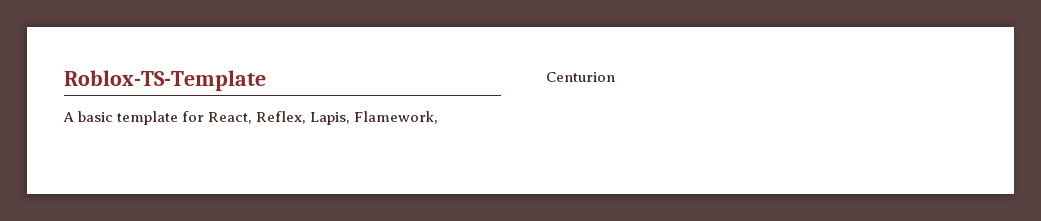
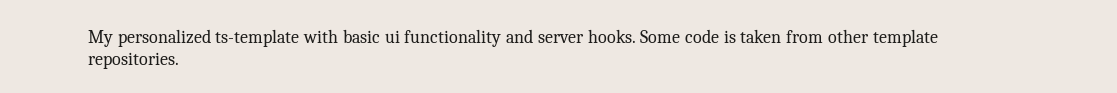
- Roblox-TS-Template
- A basic template for React, Reflex, Lapis, Flamework, Centurion
+ My personalized ts-template with basic ui functionality and server hooks. Some code is taken from other template repositories.

